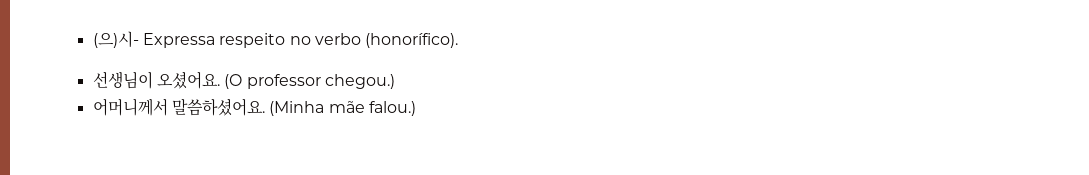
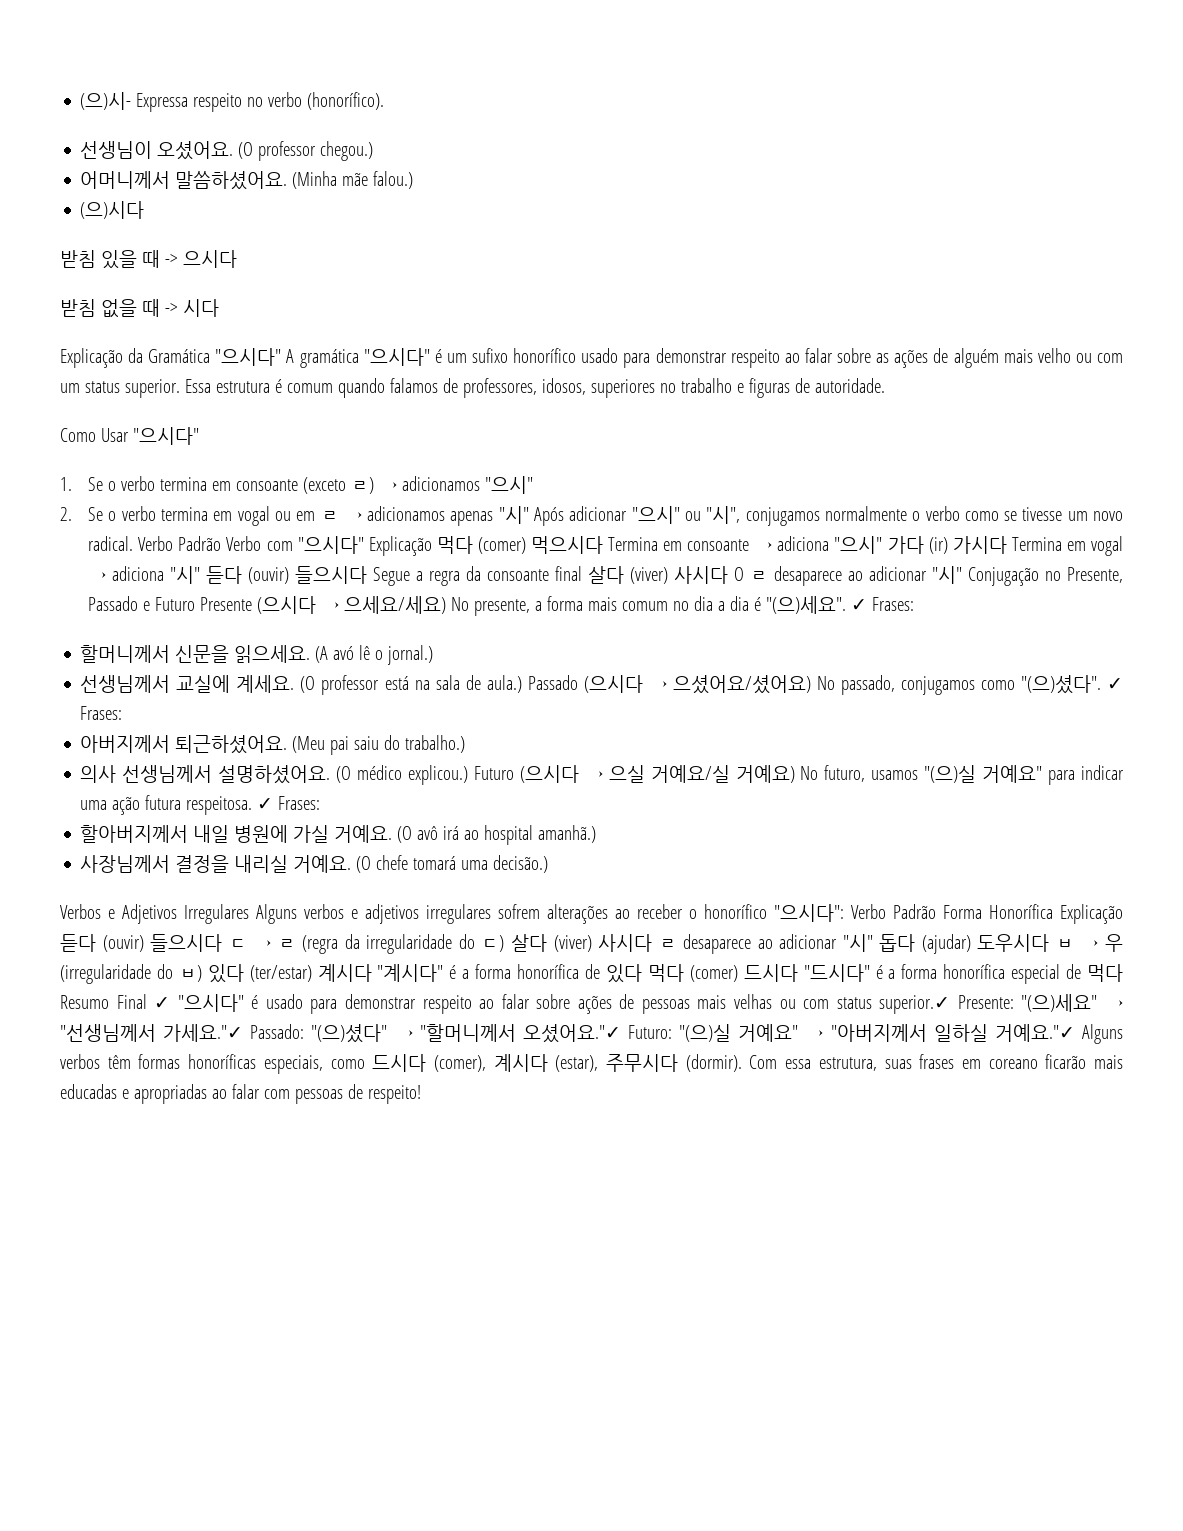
+ (으)시다
+ 받침 있을 때 -> 으시다
+ 받침 없을 때 -> 시다
+ Explicação da Gramática "으시다" A gramática "으시다" é um sufixo honorífico usado para demonstrar respeito ao falar sobre as ações de alguém mais velho ou com um status superior. Essa estrutura é comum quando falamos de professores, idosos, superiores no trabalho e figuras de autoridade.
+ Como Usar "으시다"
+ 1. Se o verbo termina em consoante (exceto ㄹ) → adicionamos "으시"
+ 2. Se o verbo termina em vogal ou em ㄹ → adicionamos apenas "시" Após adicionar "으시" ou "시", conjugamos normalmente o verbo como se tivesse um novo radical. Verbo Padrão Verbo com "으시다" Explicação 먹다 (comer) 먹으시다 Termina em consoante → adiciona "으시" 가다 (ir) 가시다 Termina em vogal → adiciona "시" 듣다 (ouvir) 들으시다 Segue a regra da consoante final 살다 (viver) 사시다 O ㄹ desaparece ao adicionar "시" Conjugação no Presente, Passado e Futuro Presente (으시다 → 으세요/세요) No presente, a forma mais comum no dia a dia é "(으)세요". ✓ Frases:
+ 할머니께서 신문을 읽으세요. (A avó lê o jornal.)
+ 선생님께서 교실에 계세요. (O professor está na sala de aula.) Passado (으시다 → 으셨어요/셨어요) No passado, conjugamos como "(으)셨다". ✓ Frases:
+ 아버지께서 퇴근하셨어요. (Meu pai saiu do trabalho.)
+ 의사 선생님께서 설명하셨어요. (O médico explicou.) Futuro (으시다 → 으실 거예요/실 거예요) No futuro, usamos "(으)실 거예요" para indicar uma ação futura respeitosa. ✓ Frases:
+ 할아버지께서 내일 병원에 가실 거예요. (O avô irá ao hospital amanhã.)
+ 사장님께서 결정을 내리실 거예요. (O chefe tomará uma decisão.)
+ Verbos e Adjetivos Irregulares Alguns verbos e adjetivos irregulares sofrem alterações ao receber o honorífico "으시다": Verbo Padrão Forma Honorífica Explicação 듣다 (ouvir) 들으시다 ㄷ → ㄹ (regra da irregularidade do ㄷ) 살다 (viver) 사시다 ㄹ desaparece ao adicionar "시" 돕다 (ajudar) 도우시다 ㅂ → 우 (irregularidade do ㅂ) 있다 (ter/estar) 계시다 "계시다" é a forma honorífica de 있다 먹다 (comer) 드시다 "드시다" é a forma honorífica especial de 먹다 Resumo Final ✓ "으시다" é usado para demonstrar respeito ao falar sobre ações de pessoas mais velhas ou com status superior.✓ Presente: "(으)세요" → "선생님께서 가세요."✓ Passado: "(으)셨다" → "할머니께서 오셨어요."✓ Futuro: "(으)실 거예요" → "아버지께서 일하실 거예요."✓ Alguns verbos têm formas honoríficas especiais, como 드시다 (comer), 계시다 (estar), 주무시다 (dormir). Com essa estrutura, suas frases em coreano ficarão mais educadas e apropriadas ao falar com pessoas de respeito!

